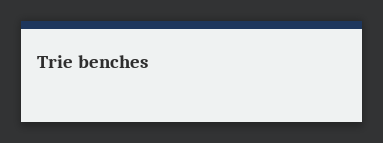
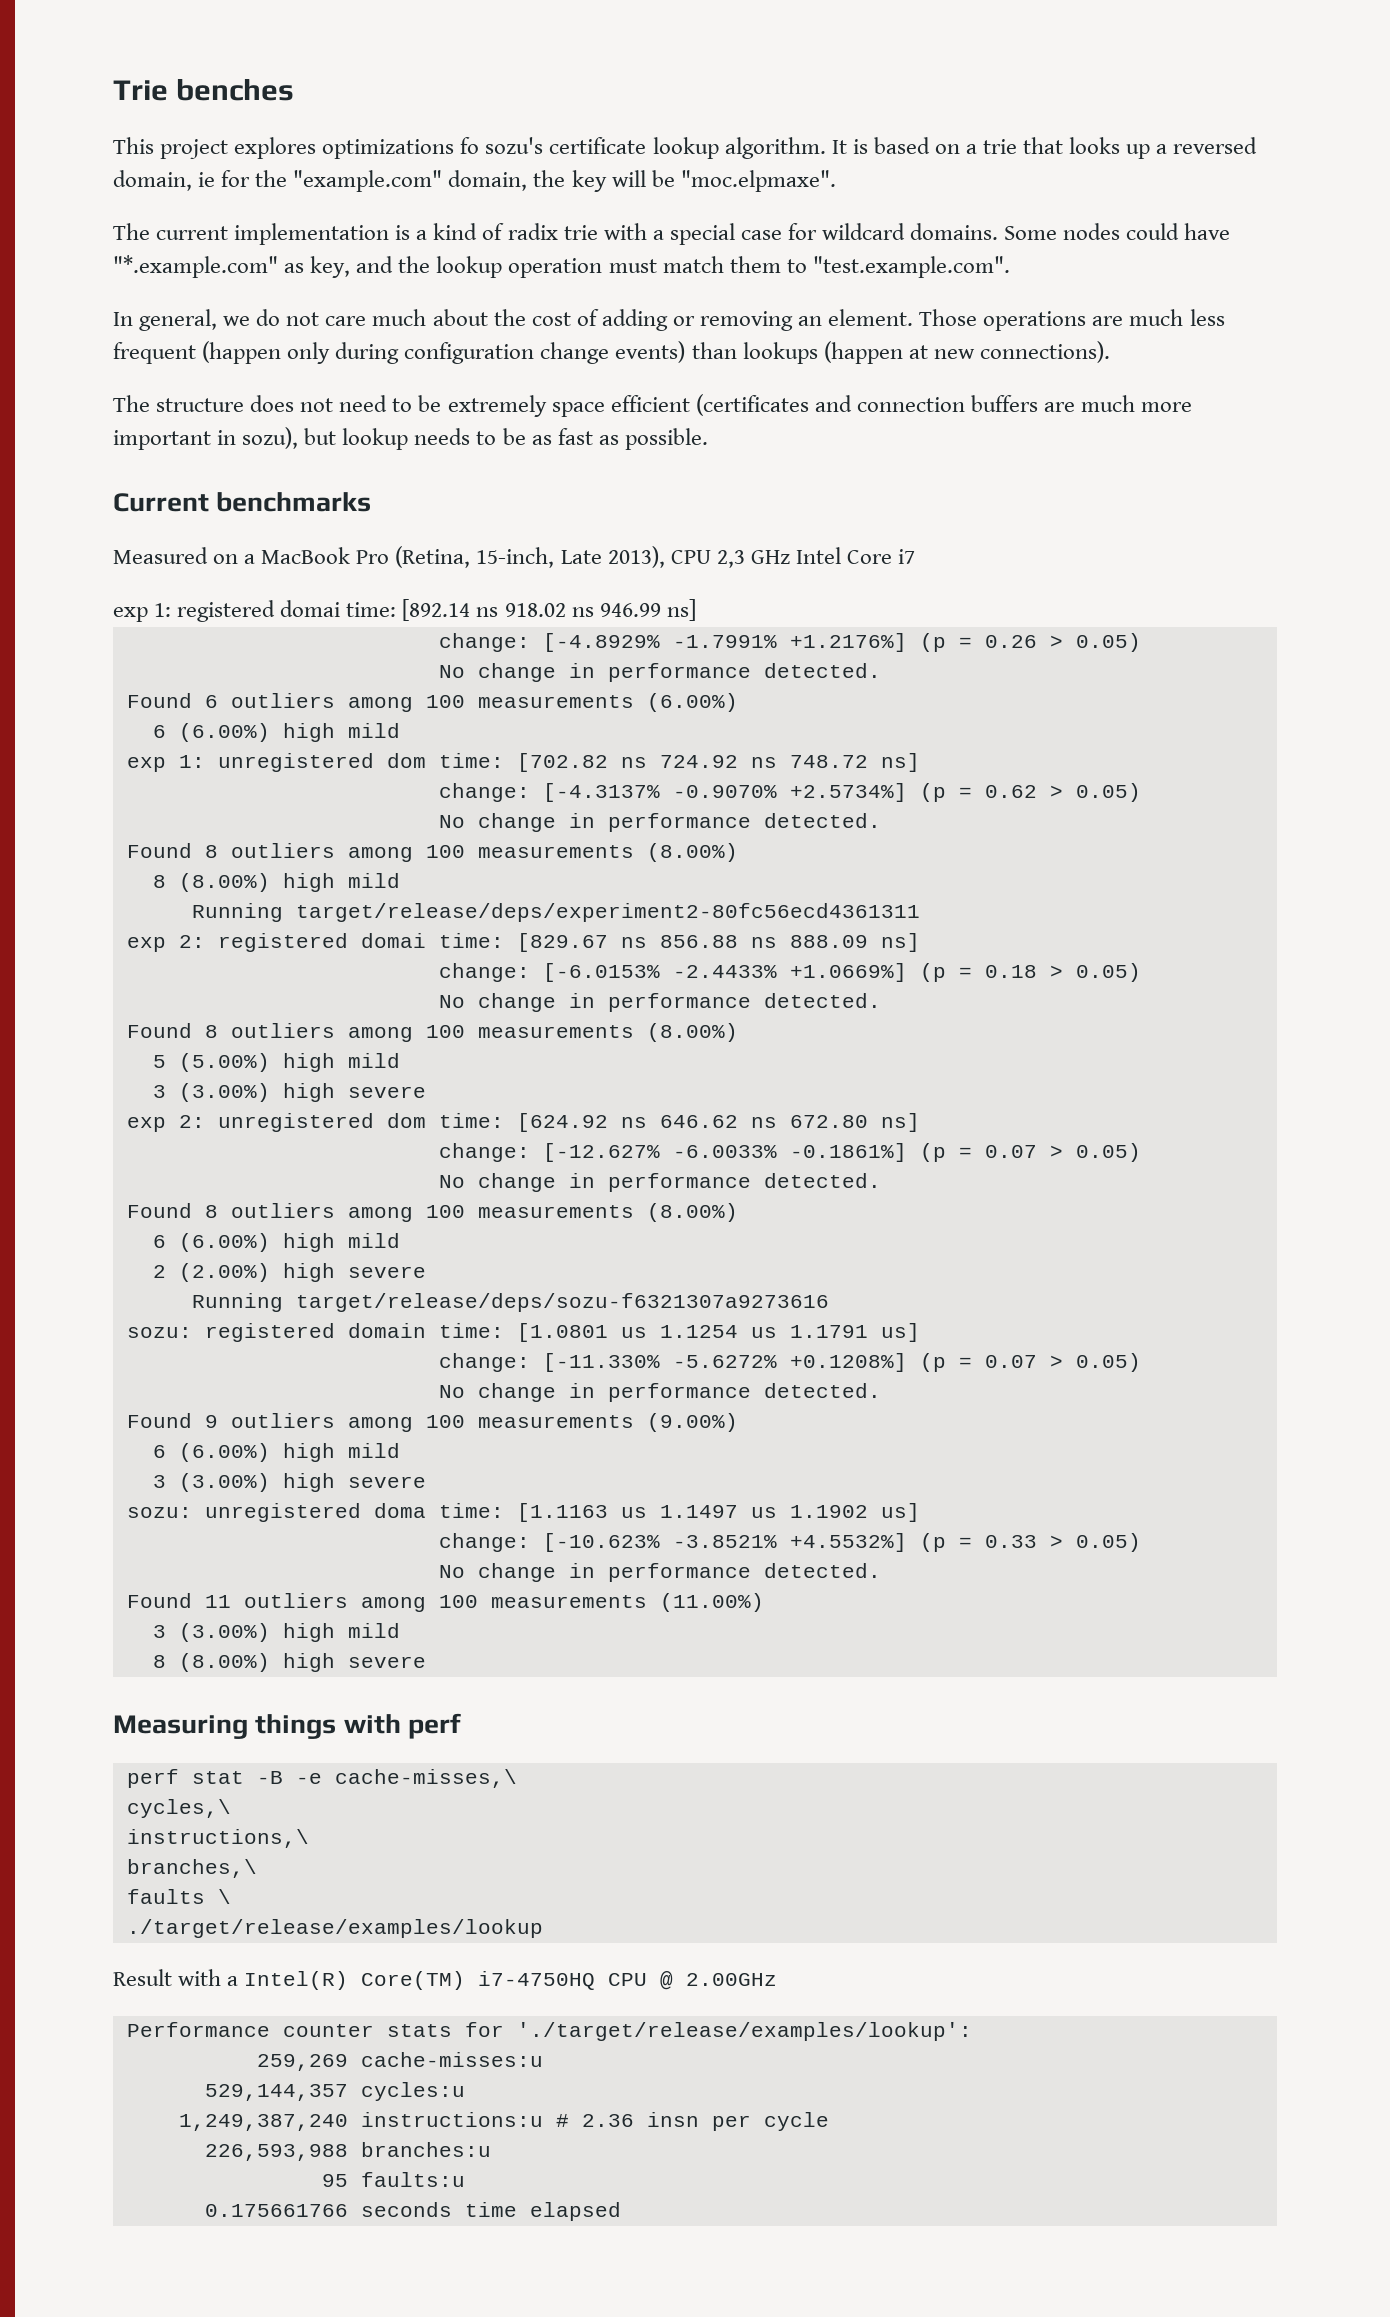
+ This project explores optimizations fo sozu's certificate lookup algorithm. It is based on a trie that looks up a reversed domain, ie for the "example.com" domain, the key will be "moc.elpmaxe".
+ The current implementation is a kind of radix trie with a special case for wildcard domains. Some nodes could have "*.example.com" as key, and the lookup operation must match them to "test.example.com".
+ In general, we do not care much about the cost of adding or removing an element. Those operations are much less frequent (happen only during configuration change events) than lookups (happen at new connections).
+ The structure does not need to be extremely space efficient (certificates and connection buffers are much more important in sozu), but lookup needs to be as fast as possible.
+ Current benchmarks
+ Measured on a MacBook Pro (Retina, 15-inch, Late 2013), CPU 2,3 GHz Intel Core i7
+ exp 1: registered domai time: [892.14 ns 918.02 ns 946.99 ns]
+ change: [-4.8929% -1.7991% +1.2176%] (p = 0.26 > 0.05)
+ No change in performance detected.
+ Found 6 outliers among 100 measurements (6.00%)
+ 6 (6.00%) high mild
+ exp 1: unregistered dom time: [702.82 ns 724.92 ns 748.72 ns]
+ change: [-4.3137% -0.9070% +2.5734%] (p = 0.62 > 0.05)
+ No change in performance detected.
+ Found 8 outliers among 100 measurements (8.00%)
+ 8 (8.00%) high mild
+ Running target/release/deps/experiment2-80fc56ecd4361311
+ exp 2: registered domai time: [829.67 ns 856.88 ns 888.09 ns]
+ change: [-6.0153% -2.4433% +1.0669%] (p = 0.18 > 0.05)
+ No change in performance detected.
+ Found 8 outliers among 100 measurements (8.00%)
+ 5 (5.00%) high mild
+ 3 (3.00%) high severe
+ exp 2: unregistered dom time: [624.92 ns 646.62 ns 672.80 ns]
+ change: [-12.627% -6.0033% -0.1861%] (p = 0.07 > 0.05)
+ No change in performance detected.
+ Found 8 outliers among 100 measurements (8.00%)
+ 6 (6.00%) high mild
+ 2 (2.00%) high severe
+ Running target/release/deps/sozu-f6321307a9273616
+ sozu: registered domain time: [1.0801 us 1.1254 us 1.1791 us]
+ change: [-11.330% -5.6272% +0.1208%] (p = 0.07 > 0.05)
+ No change in performance detected.
+ Found 9 outliers among 100 measurements (9.00%)
+ 6 (6.00%) high mild
+ 3 (3.00%) high severe
+ sozu: unregistered doma time: [1.1163 us 1.1497 us 1.1902 us]
+ change: [-10.623% -3.8521% +4.5532%] (p = 0.33 > 0.05)
+ No change in performance detected.
+ Found 11 outliers among 100 measurements (11.00%)
+ 3 (3.00%) high mild
+ 8 (8.00%) high severe
+ Measuring things with perf
+ perf stat -B -e cache-misses,\
+ cycles,\
+ instructions,\
+ branches,\
+ faults \
+ ./target/release/examples/lookup
+ Result with a Intel(R) Core(TM) i7-4750HQ CPU @ 2.00GHz
+ Performance counter stats for './target/release/examples/lookup':
+ 259,269 cache-misses:u
+ 529,144,357 cycles:u
+ 1,249,387,240 instructions:u # 2.36 insn per cycle
+ 226,593,988 branches:u
+ 95 faults:u
+ 0.175661766 seconds time elapsed

